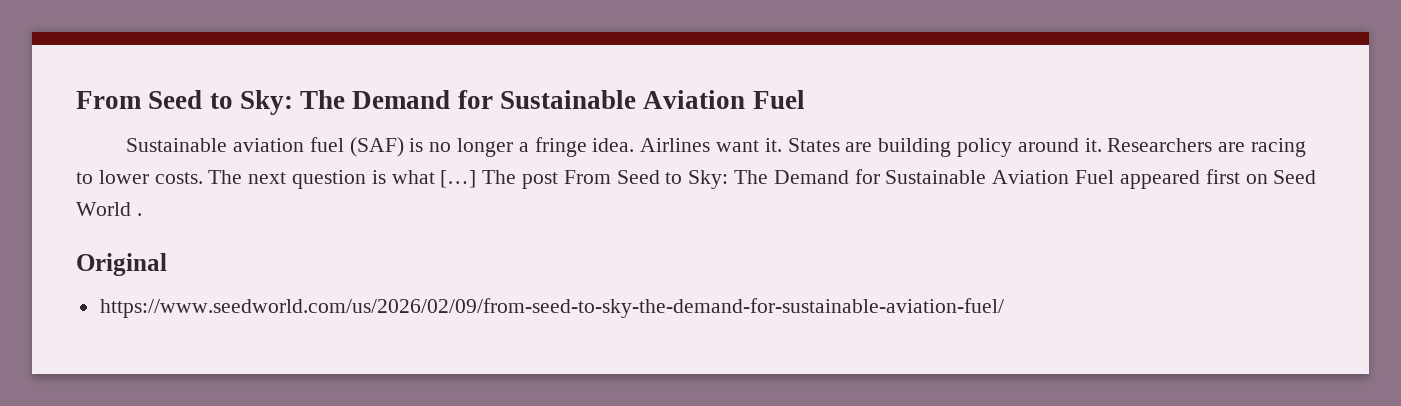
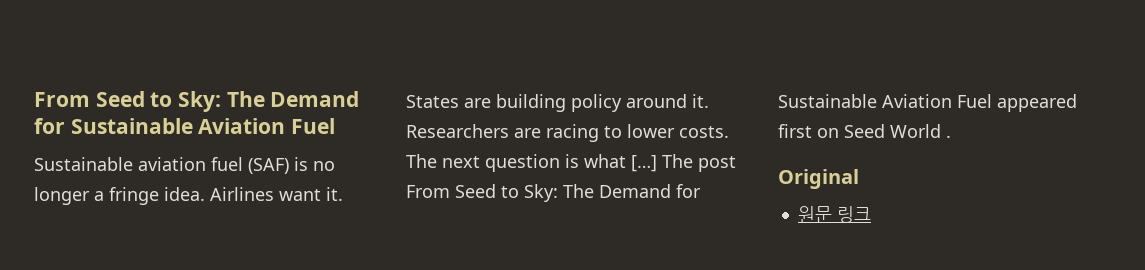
- https://www.seedworld.com/us/2026/02/09/from-seed-to-sky-the-demand-for-sustainable-aviation-fuel/
+ 원문 링크

